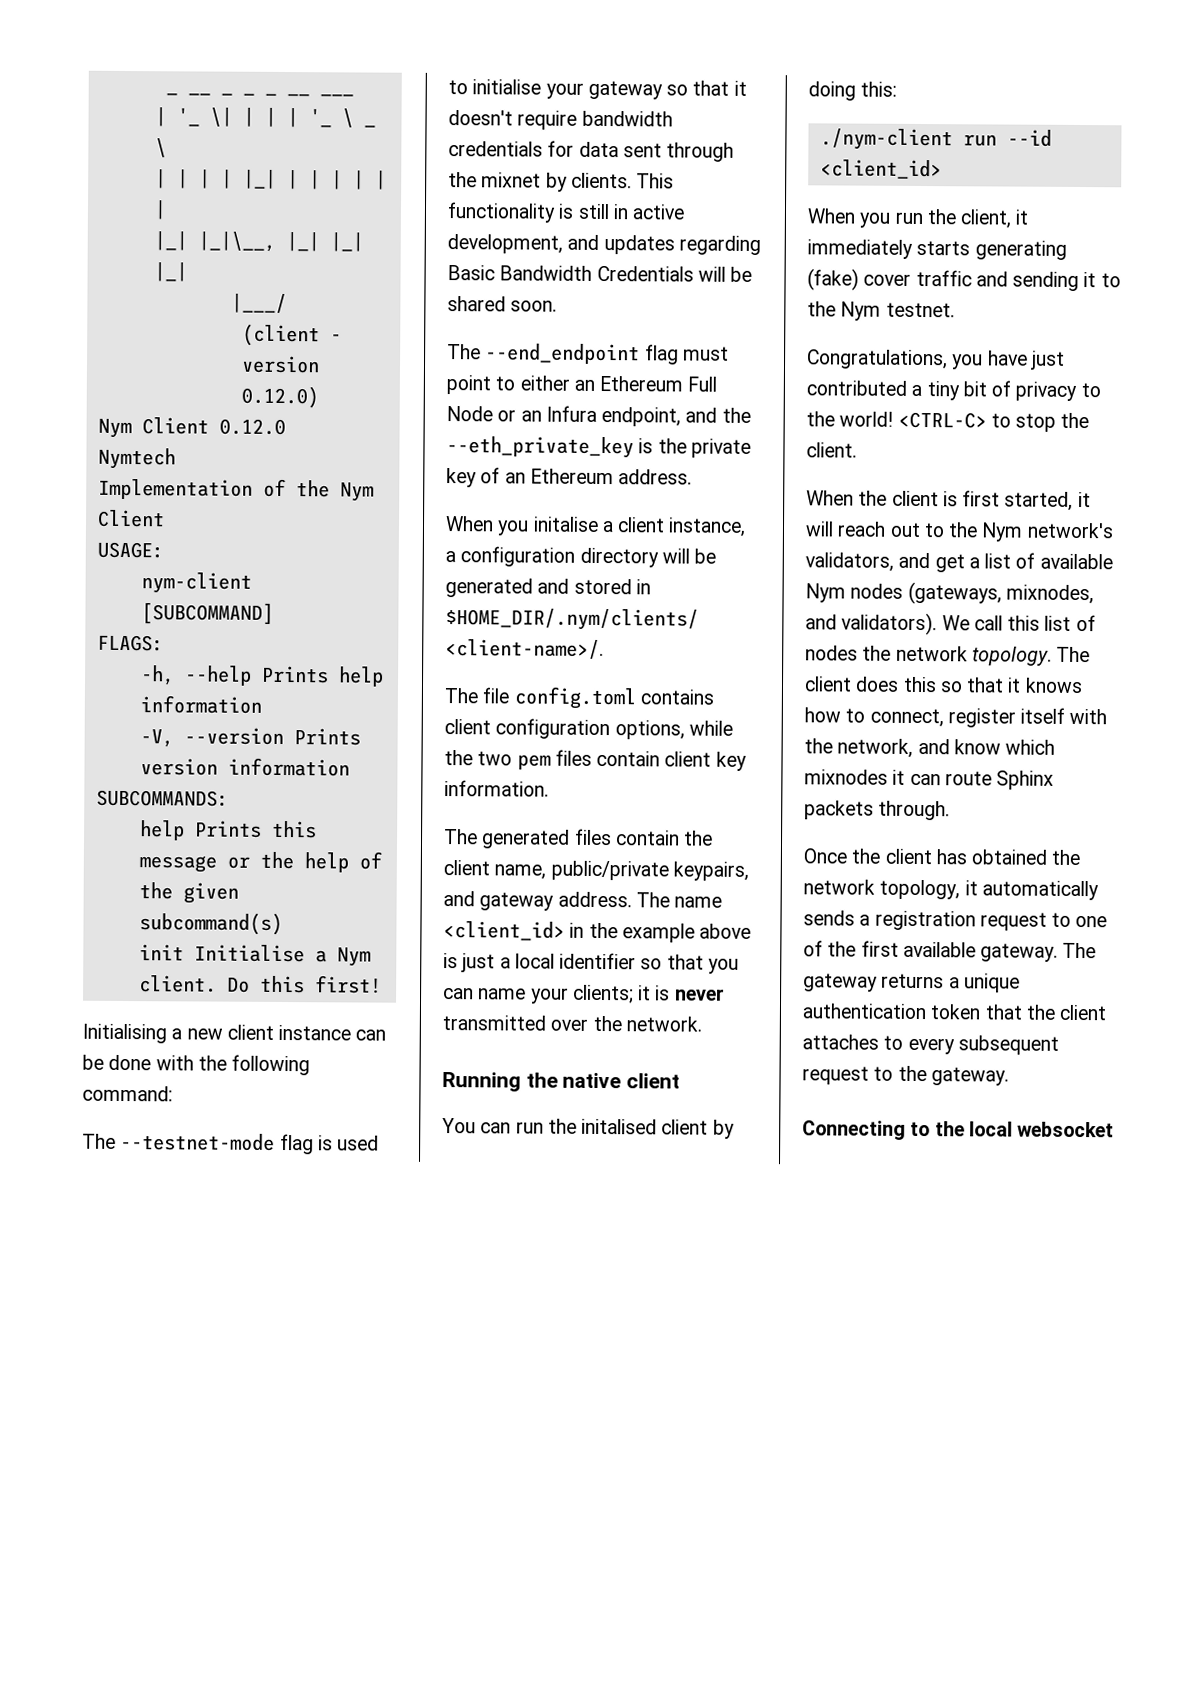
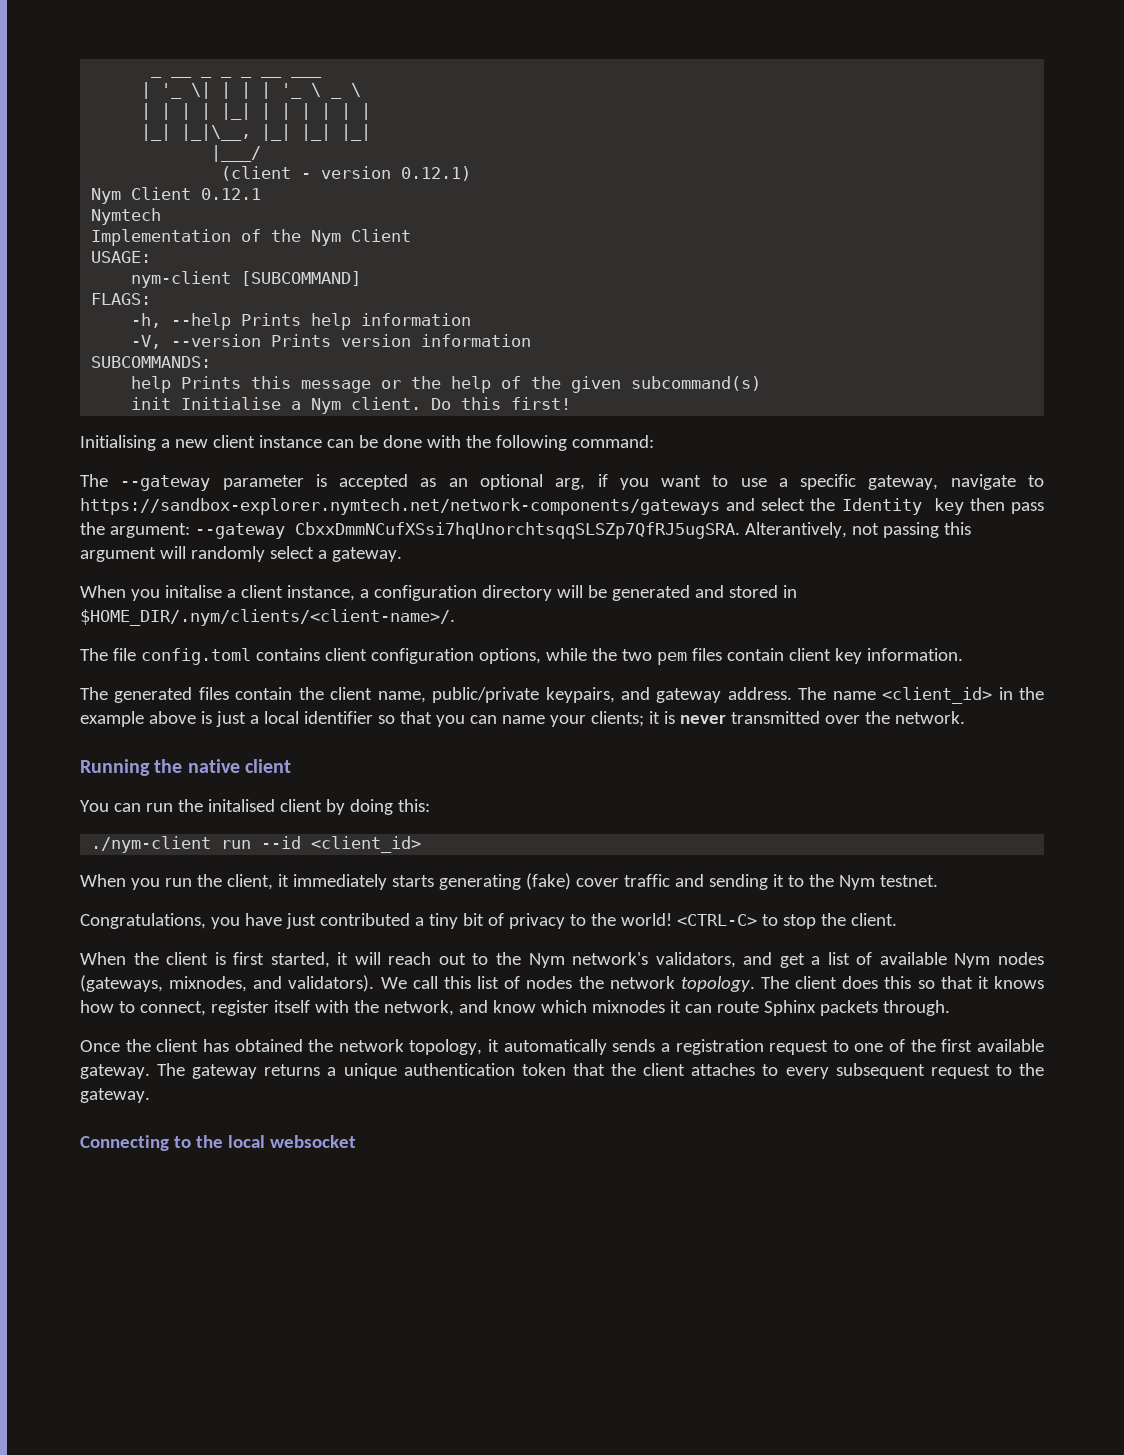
- (client - version 0.12.0)
- Nym Client 0.12.0
+ (client - version 0.12.1)
+ Nym Client 0.12.1
- The --testnet-mode flag is used to initialise your gateway so that it doesn't require bandwidth credentials for data sent through the mixnet by clients. This functionality is still in active development, and updates regarding Basic Bandwidth Credentials will be shared soon.
- The --end_endpoint flag must point to either an Ethereum Full Node or an Infura endpoint, and the --eth_private_key is the private key of an Ethereum address.
+ The --gateway parameter is accepted as an optional arg, if you want to use a specific gateway, navigate to https://sandbox-explorer.nymtech.net/network-components/gateways and select the Identity key then pass the argument: --gateway CbxxDmmNCufXSsi7hqUnorchtsqqSLSZp7QfRJ5ugSRA. Alterantively, not passing this argument will randomly select a gateway.

